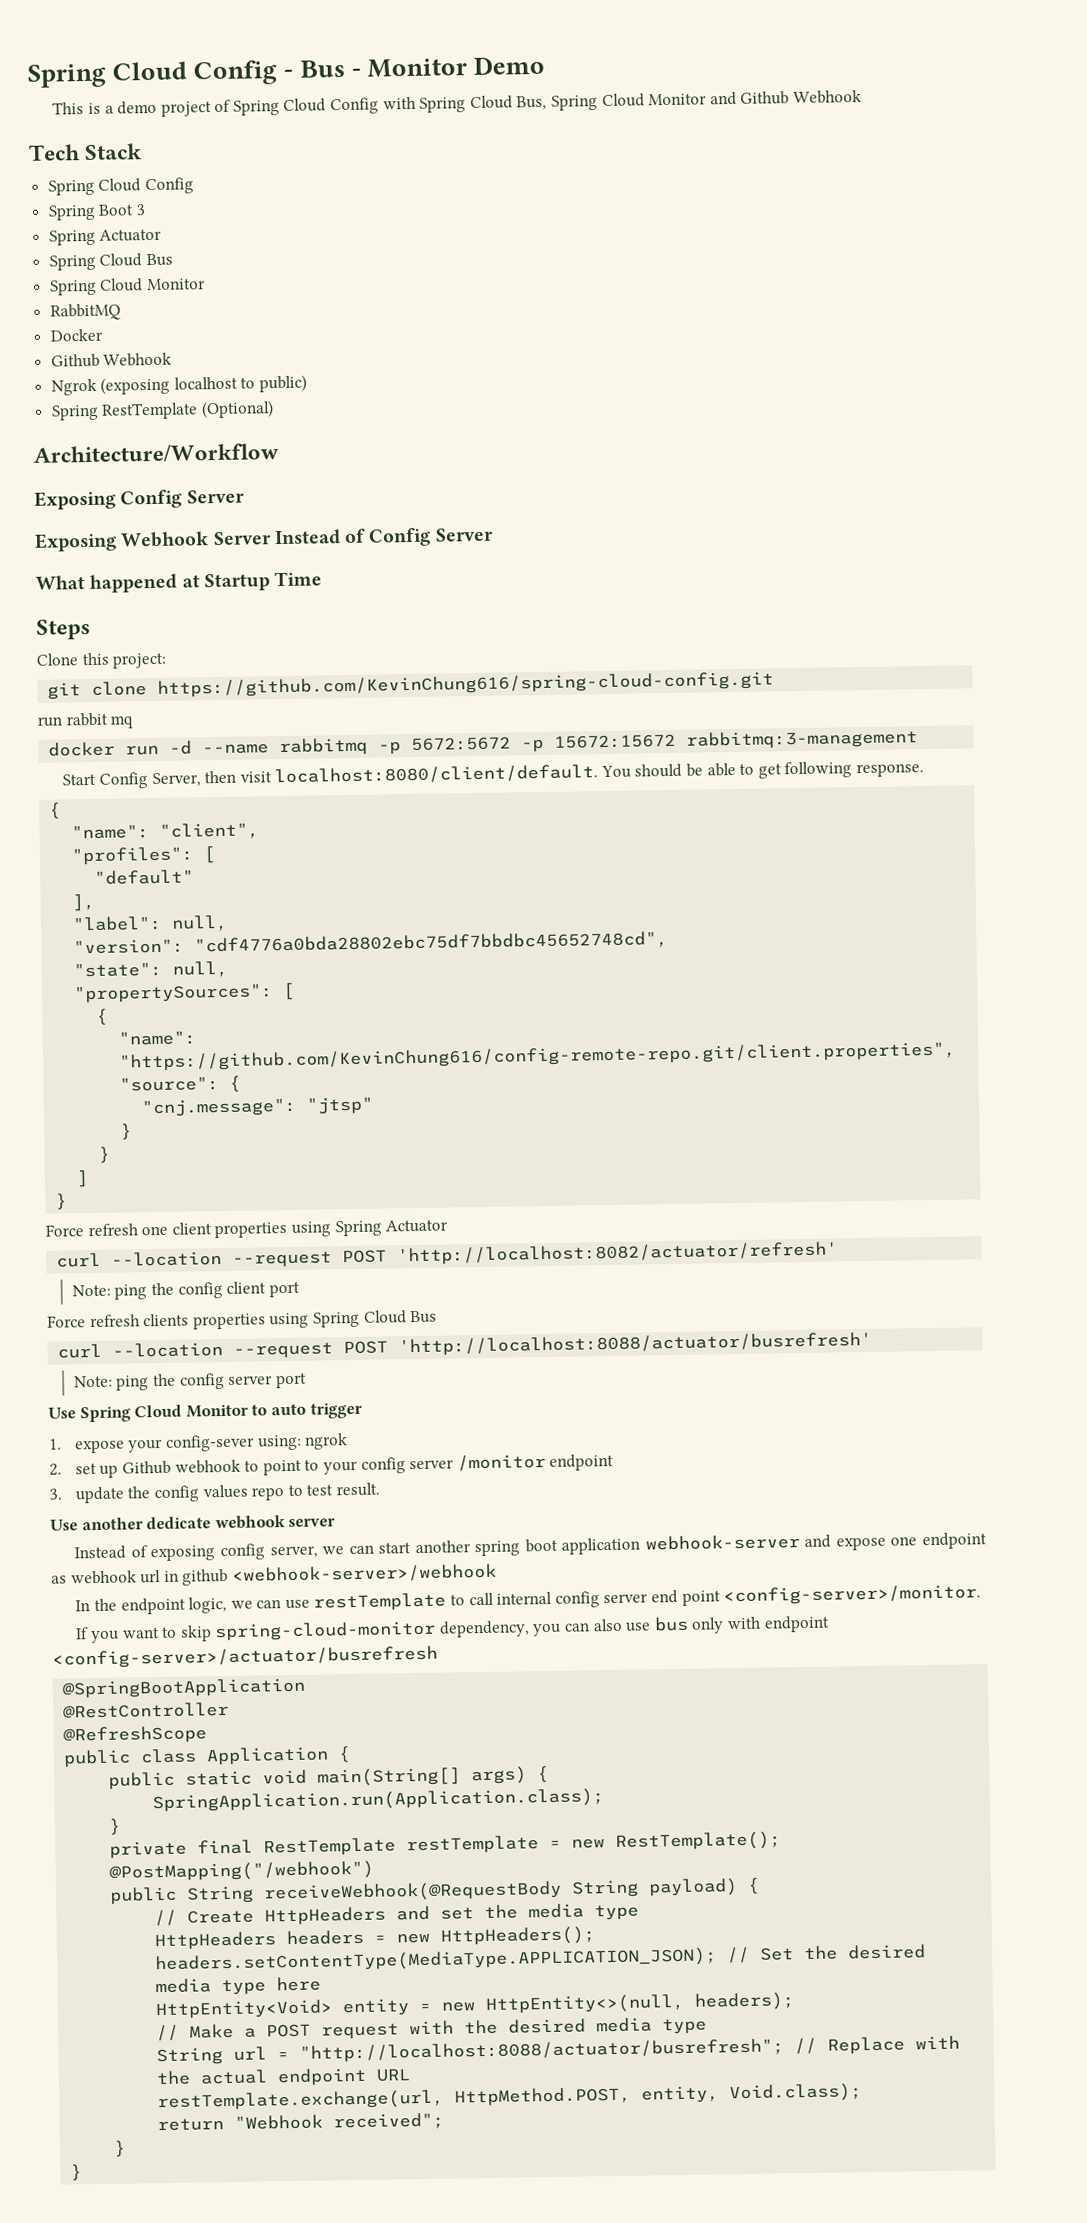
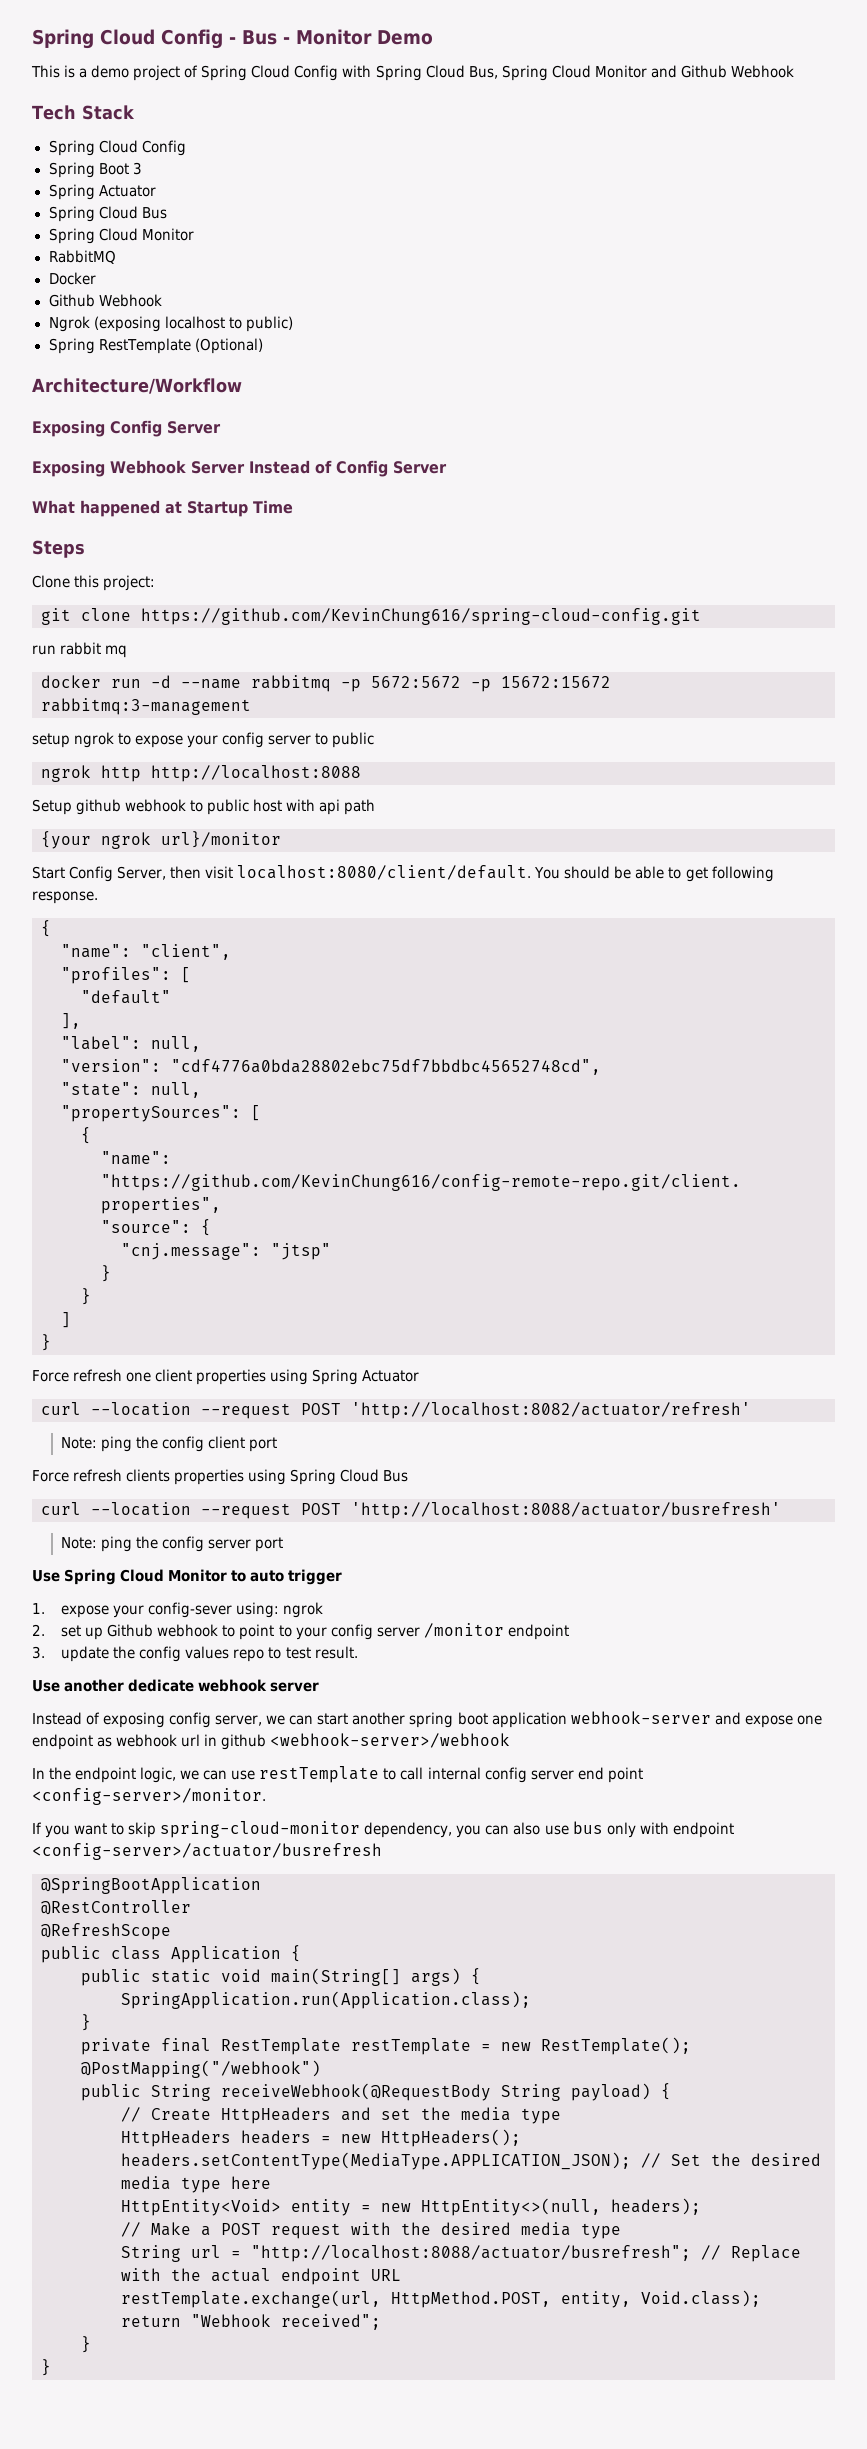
+ setup ngrok to expose your config server to public
+ ngrok http http://localhost:8088
+ Setup github webhook to public host with api path
+ {your ngrok url}/monitor

